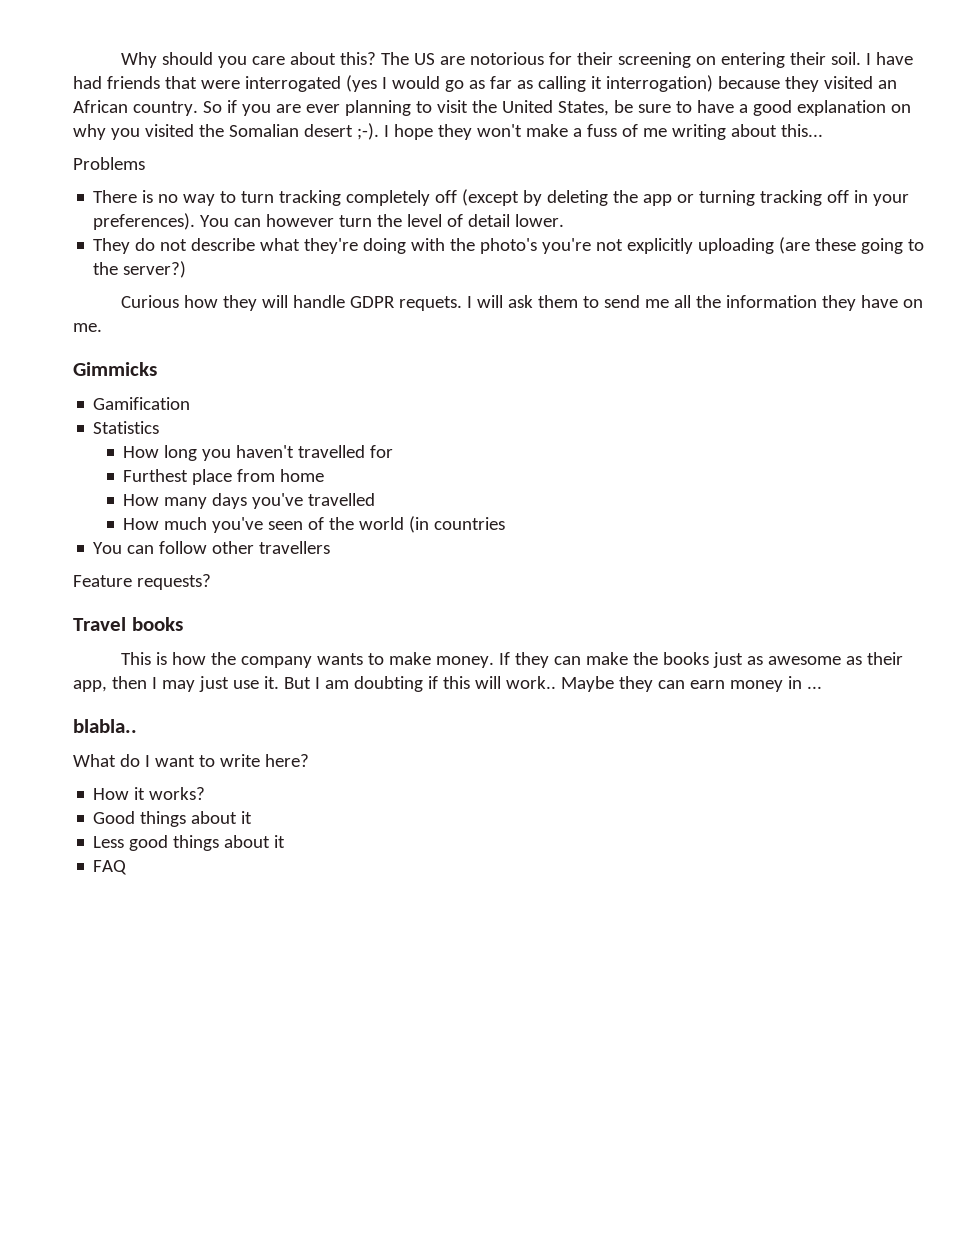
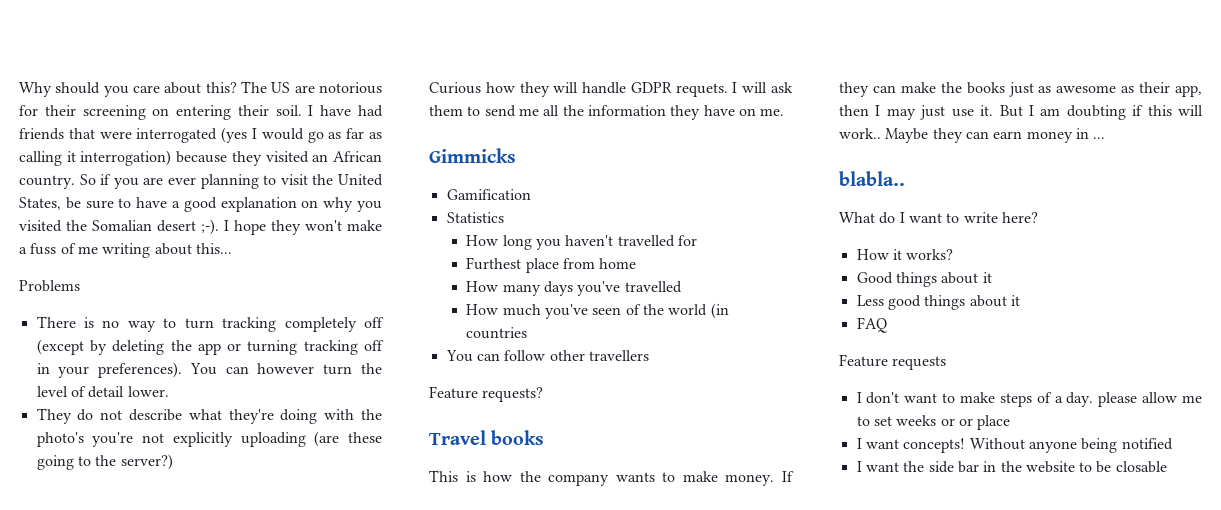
+ Feature requests
+ I don't want to make steps of a day. please allow me to set weeks or or place
+ I want concepts! Without anyone being notified
+ I want the side bar in the website to be closable

